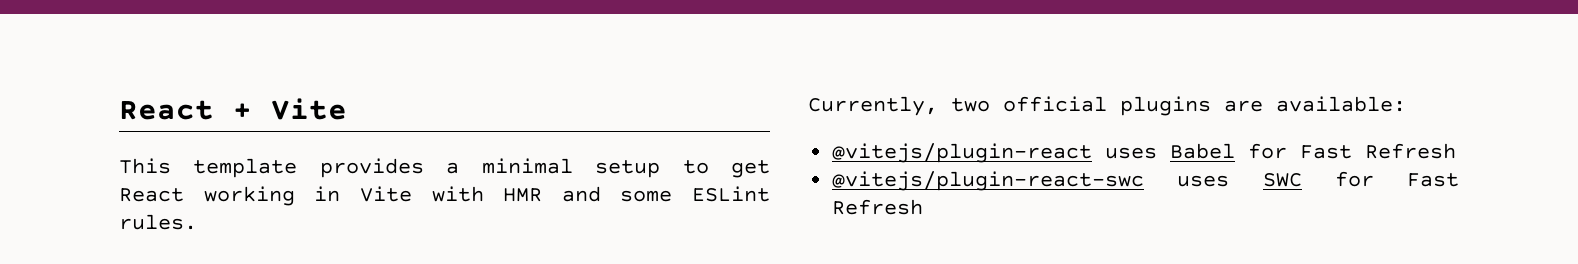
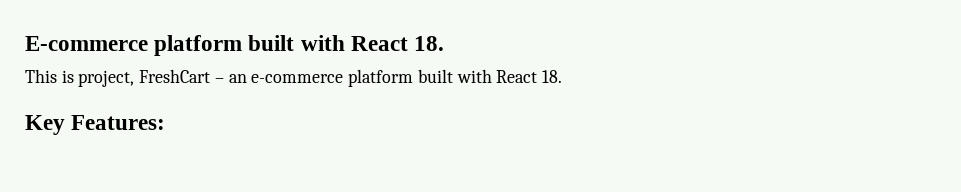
- React + Vite
- This template provides a minimal setup to get React working in Vite with HMR and some ESLint rules.
- Currently, two official plugins are available:
- @vitejs/plugin-react uses Babel for Fast Refresh
- @vitejs/plugin-react-swc uses SWC for Fast Refresh
+ E-commerce platform built with React 18.
+ This is project, FreshCart – an e-commerce platform built with React 18.
+ Key Features:

